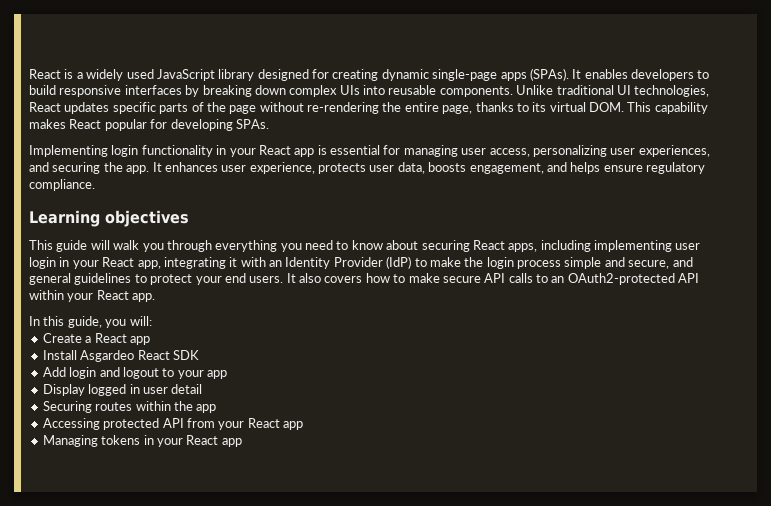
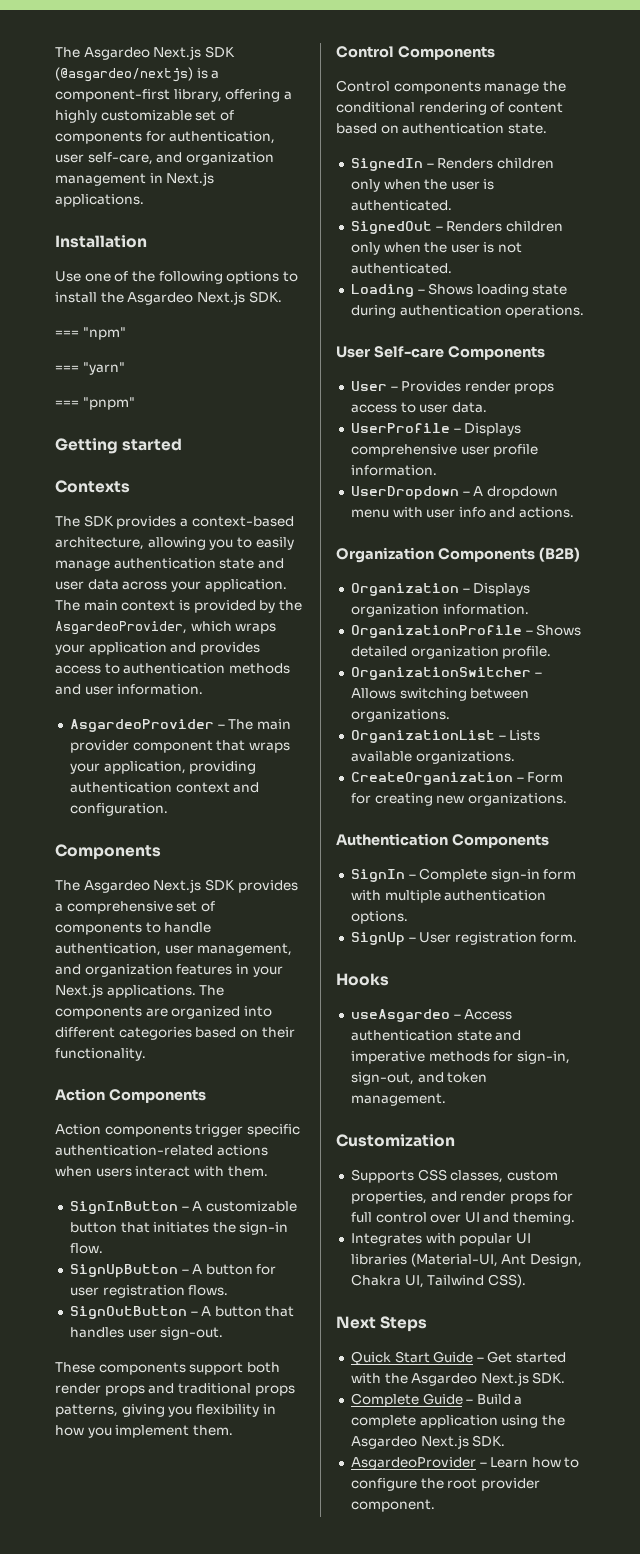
- React is a widely used JavaScript library designed for creating dynamic single-page apps (SPAs). It enables developers to build responsive interfaces by breaking down complex UIs into reusable components. Unlike traditional UI technologies, React updates specific parts of the page without re-rendering the entire page, thanks to its virtual DOM. This capability makes React popular for developing SPAs.
- Implementing login functionality in your React app is essential for managing user access, personalizing user experiences, and securing the app. It enhances user experience, protects user data, boosts engagement, and helps ensure regulatory compliance.
- Learning objectives
- This guide will walk you through everything you need to know about securing React apps, including implementing user login in your React app, integrating it with an Identity Provider (IdP) to make the login process simple and secure, and general guidelines to protect your end users. It also covers how to make secure API calls to an OAuth2-protected API within your React app.
- In this guide, you will:
- Create a React app
- Install Asgardeo React SDK
- Add login and logout to your app
- Display logged in user detail
- Securing routes within the app
- Accessing protected API from your React app
- Managing tokens in your React app
+ The Asgardeo Next.js SDK (@asgardeo/nextjs) is a component-first library, offering a highly customizable set of components for authentication, user self-care, and organization management in Next.js applications.
+ Installation
+ Use one of the following options to install the Asgardeo Next.js SDK.
+ === "npm"
+ === "yarn"
+ === "pnpm"
+ Getting started
+ Contexts
+ The SDK provides a context-based architecture, allowing you to easily manage authentication state and user data across your application. The main context is provided by the AsgardeoProvider, which wraps your application and provides access to authentication methods and user information.
+ AsgardeoProvider – The main provider component that wraps your application, providing authentication context and configuration.
+ Components
+ The Asgardeo Next.js SDK provides a comprehensive set of components to handle authentication, user management, and organization features in your Next.js applications. The components are organized into different categories based on their functionality.
+ Action Components
+ Action components trigger specific authentication-related actions when users interact with them.
+ SignInButton – A customizable button that initiates the sign-in flow.
+ SignUpButton – A button for user registration flows.
+ SignOutButton – A button that handles user sign-out.
+ These components support both render props and traditional props patterns, giving you flexibility in how you implement them.
+ Control Components
+ Control components manage the conditional rendering of content based on authentication state.
+ SignedIn – Renders children only when the user is authenticated.
+ SignedOut – Renders children only when the user is not authenticated.
+ Loading – Shows loading state during authentication operations.
+ User Self-care Components
+ User – Provides render props access to user data.
+ UserProfile – Displays comprehensive user profile information.
+ UserDropdown – A dropdown menu with user info and actions.
+ Organization Components (B2B)
+ Organization – Displays organization information.
+ OrganizationProfile – Shows detailed organization profile.
+ OrganizationSwitcher – Allows switching between organizations.
+ OrganizationList – Lists available organizations.
+ CreateOrganization – Form for creating new organizations.
+ Authentication Components
+ SignIn – Complete sign-in form with multiple authentication options.
+ SignUp – User registration form.
+ Hooks
+ useAsgardeo – Access authentication state and imperative methods for sign-in, sign-out, and token management.
+ Customization
+ Supports CSS classes, custom properties, and render props for full control over UI and theming.
+ Integrates with popular UI libraries (Material-UI, Ant Design, Chakra UI, Tailwind CSS).
+ Next Steps
+ Quick Start Guide – Get started with the Asgardeo Next.js SDK.
+ Complete Guide – Build a complete application using the Asgardeo Next.js SDK.
+ AsgardeoProvider – Learn how to configure the root provider component.

